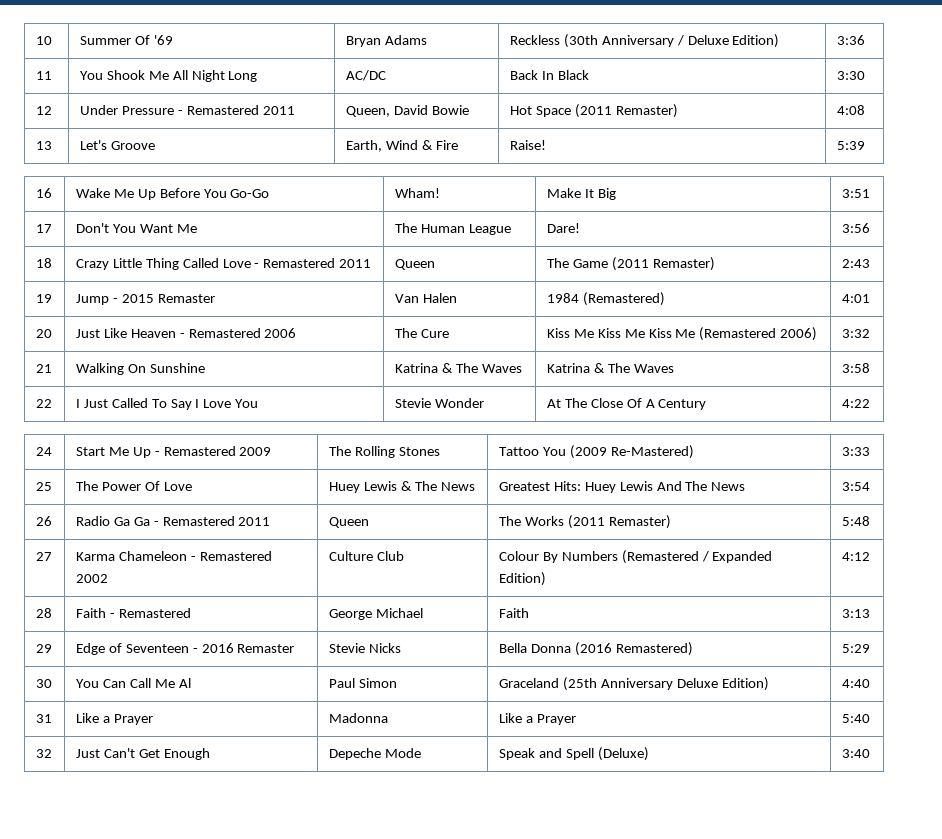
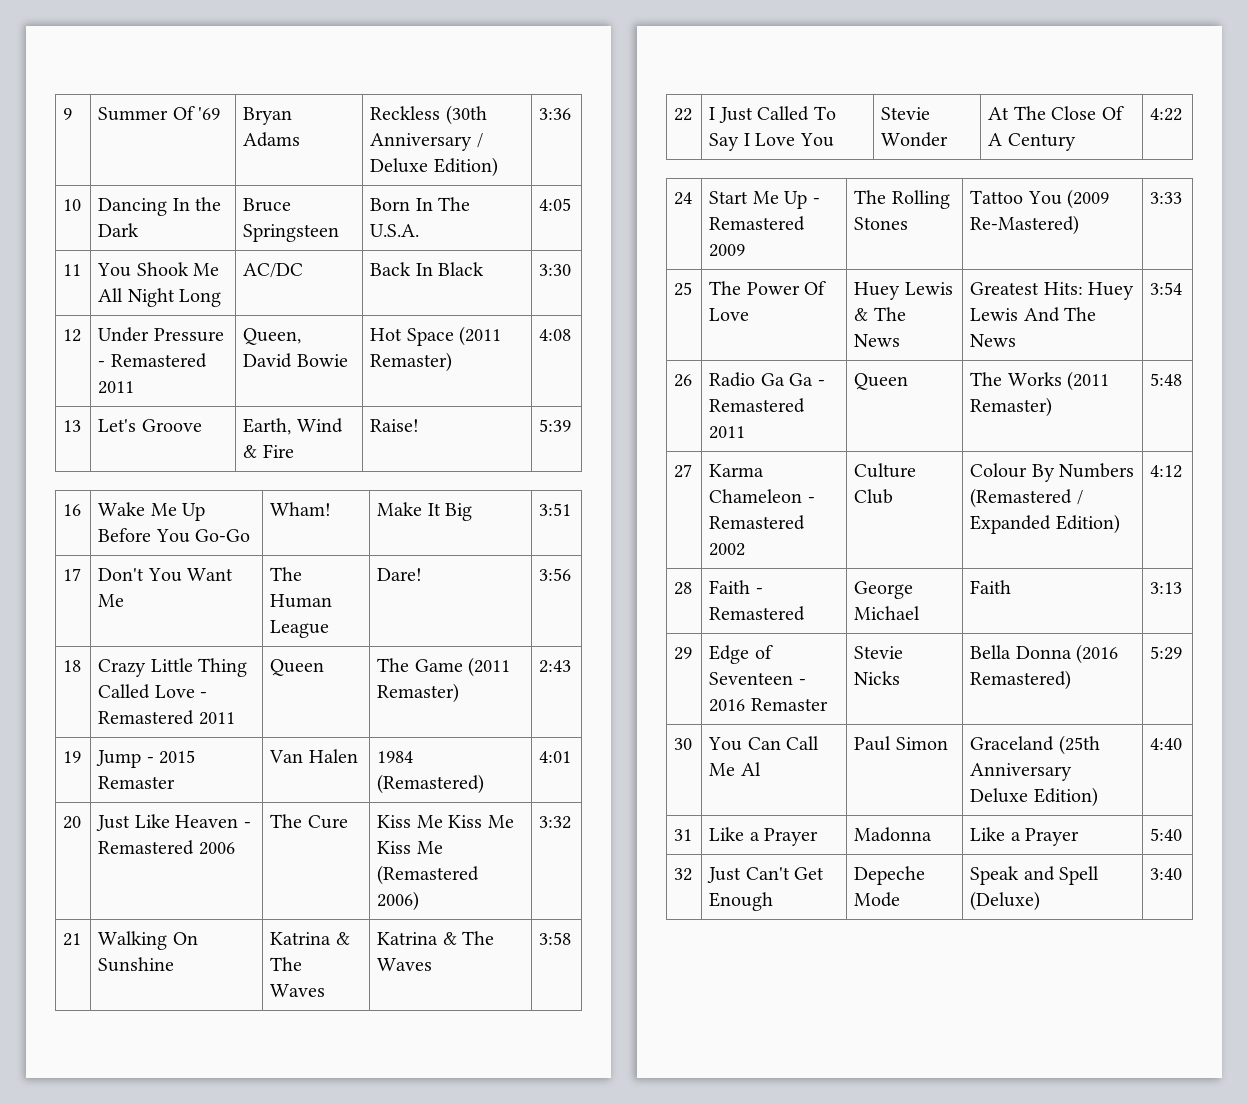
- 10 | Summer Of '69 | Bryan Adams | Reckless (30th Anniversary / Deluxe Edition) | 3:36
+ 9 | Summer Of '69 | Bryan Adams | Reckless (30th Anniversary / Deluxe Edition) | 3:36
+ 10 | Dancing In the Dark | Bruce Springsteen | Born In The U.S.A. | 4:05

